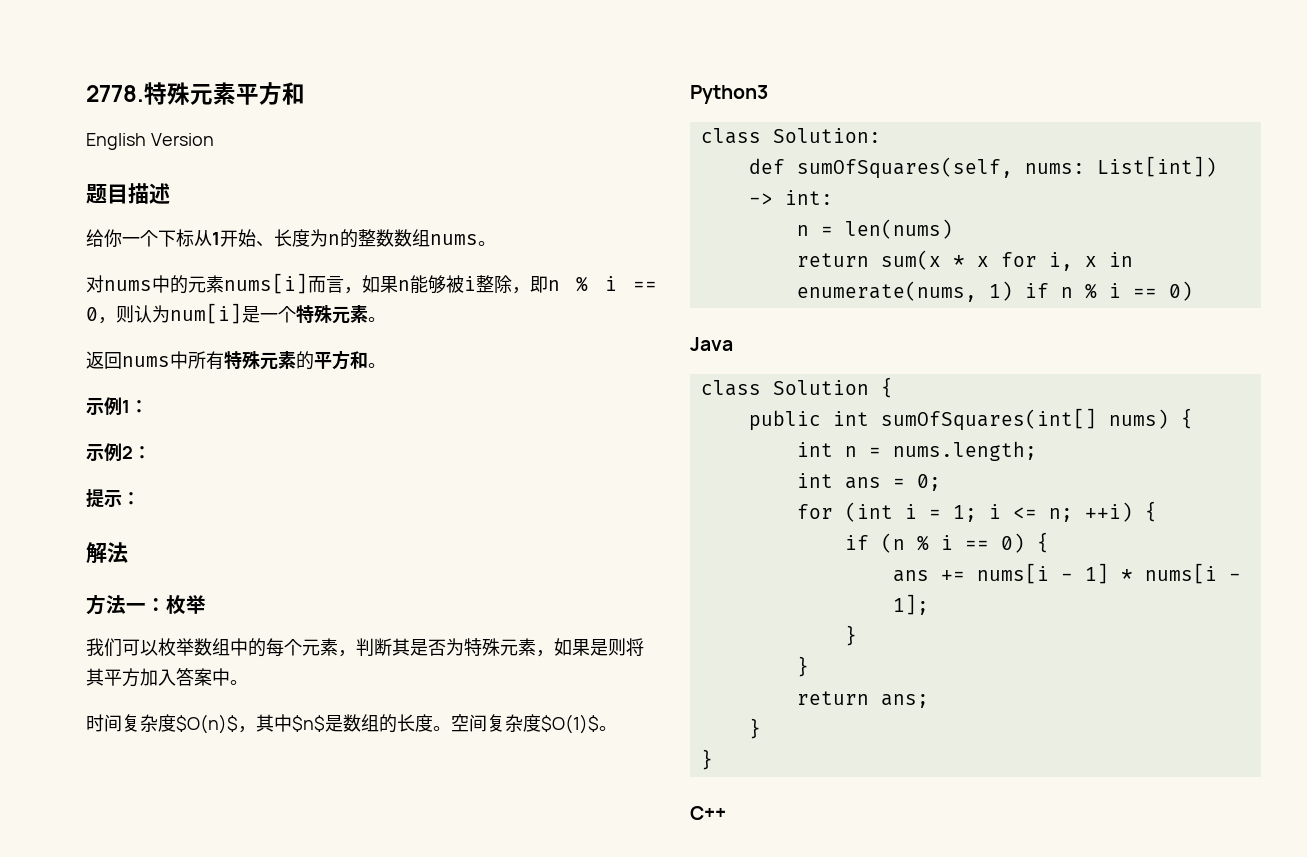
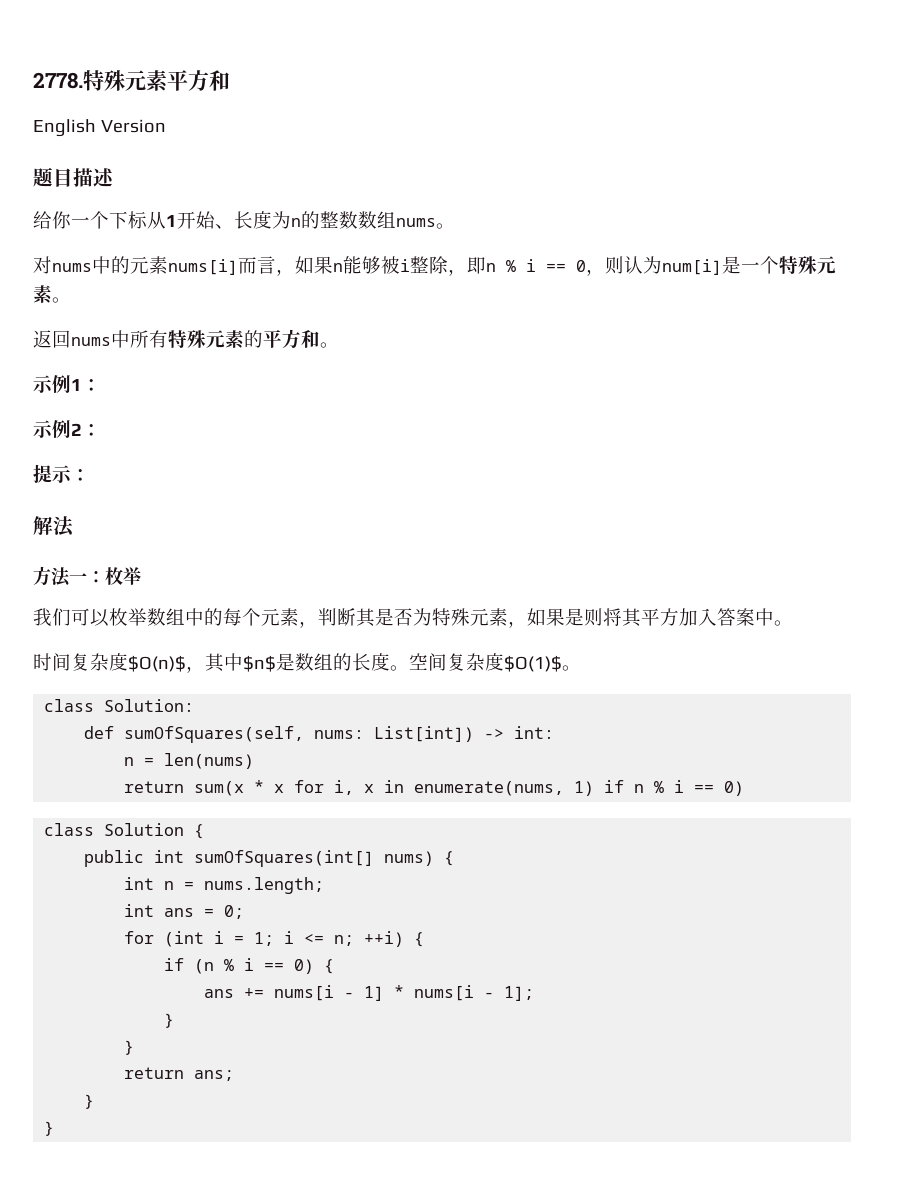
- Python3
- Java
- C++

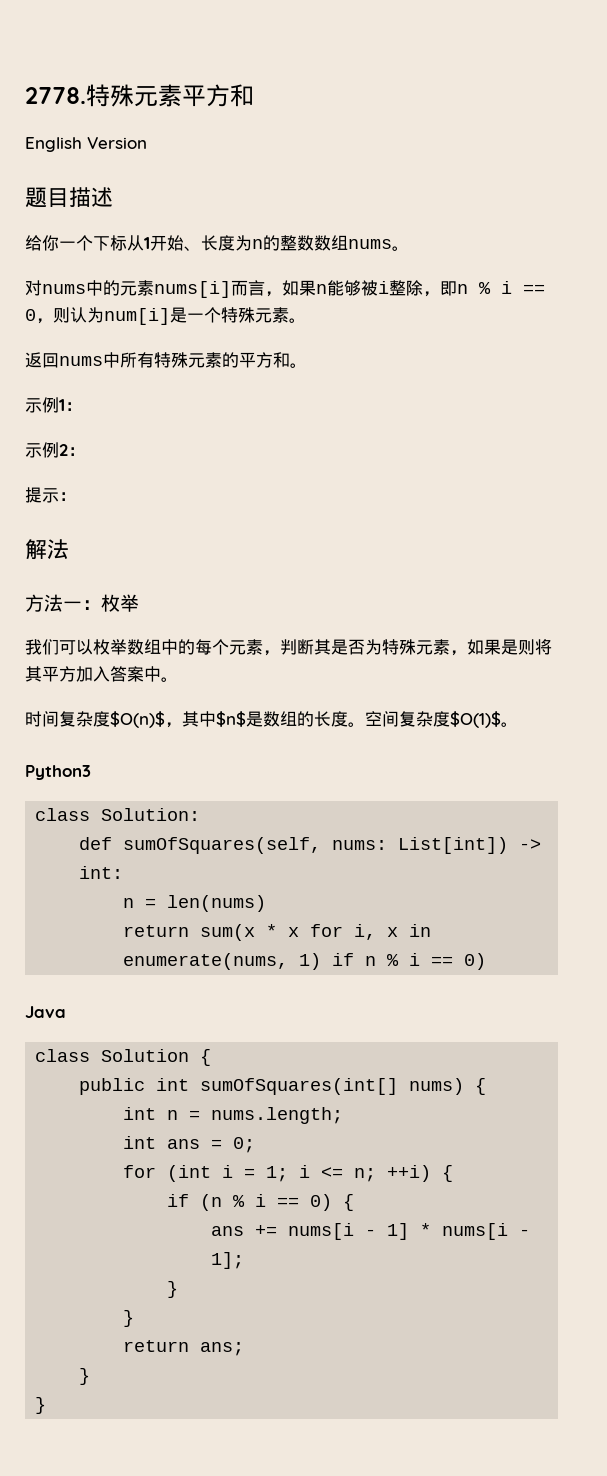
+ Python3
+ Java

